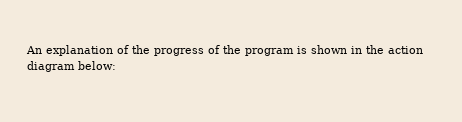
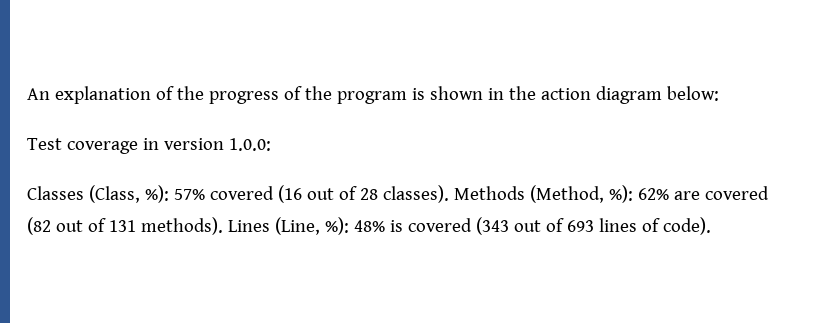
+ Test coverage in version 1.0.0:
+ Classes (Class, %): 57% covered (16 out of 28 classes). Methods (Method, %): 62% are covered (82 out of 131 methods). Lines (Line, %): 48% is covered (343 out of 693 lines of code).

